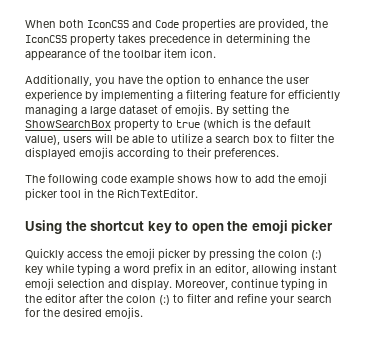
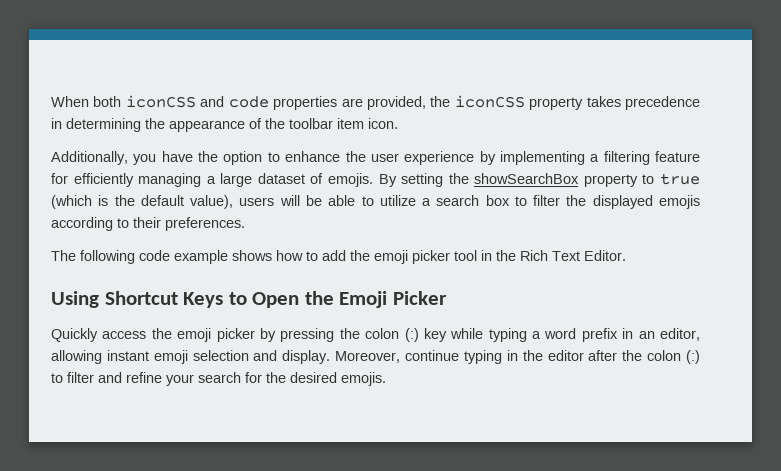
- When both IconCSS and Code properties are provided, the IconCSS property takes precedence in determining the appearance of the toolbar item icon.
+ When both iconCSS and code properties are provided, the iconCSS property takes precedence in determining the appearance of the toolbar item icon.
- By setting the ShowSearchBox property to true (which is the default value), users will be able to utilize a search box to filter the displayed emojis according to their preferences.
+ By setting the showSearchBox property to true (which is the default value), users will be able to utilize a search box to filter the displayed emojis according to their preferences.
- The following code example shows how to add the emoji picker tool in the RichTextEditor.
- Using the shortcut key to open the emoji picker
+ The following code example shows how to add the emoji picker tool in the Rich Text Editor.
+ Using Shortcut Keys to Open the Emoji Picker

